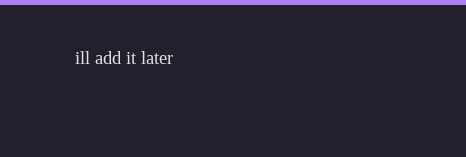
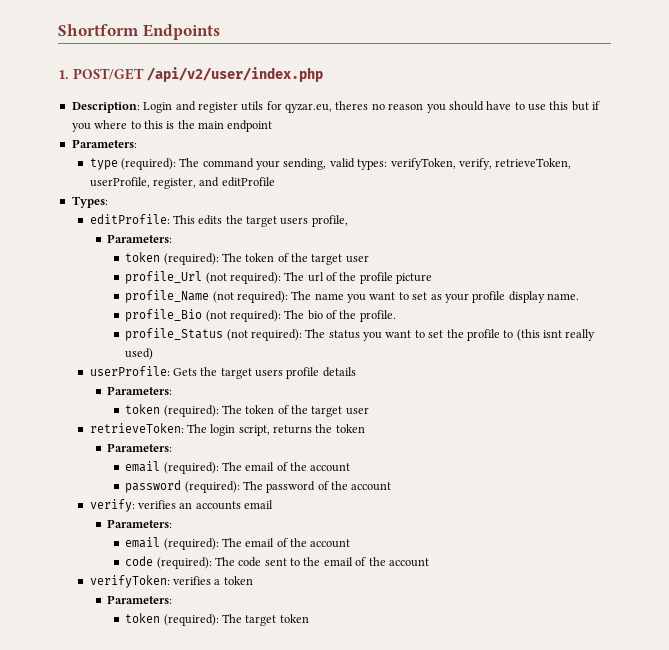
- ill add it later
+ Shortform Endpoints
+ 1. POST/GET /api/v2/user/index.php
+ Description: Login and register utils for qyzar.eu, theres no reason you should have to use this but if you where to this is the main endpoint
+ Parameters:
+ type (required): The command your sending, valid types: verifyToken, verify, retrieveToken, userProfile, register, and editProfile
+ Types:
+ editProfile: This edits the target users profile,
+ Parameters:
+ token (required): The token of the target user
+ profile_Url (not required): The url of the profile picture
+ profile_Name (not required): The name you want to set as your profile display name.
+ profile_Bio (not required): The bio of the profile.
+ profile_Status (not required): The status you want to set the profile to (this isnt really used)
+ userProfile: Gets the target users profile details
+ Parameters:
+ token (required): The token of the target user
+ retrieveToken: The login script, returns the token
+ Parameters:
+ email (required): The email of the account
+ password (required): The password of the account
+ verify: verifies an accounts email
+ Parameters:
+ email (required): The email of the account
+ code (required): The code sent to the email of the account
+ verifyToken: verifies a token
+ Parameters:
+ token (required): The target token

